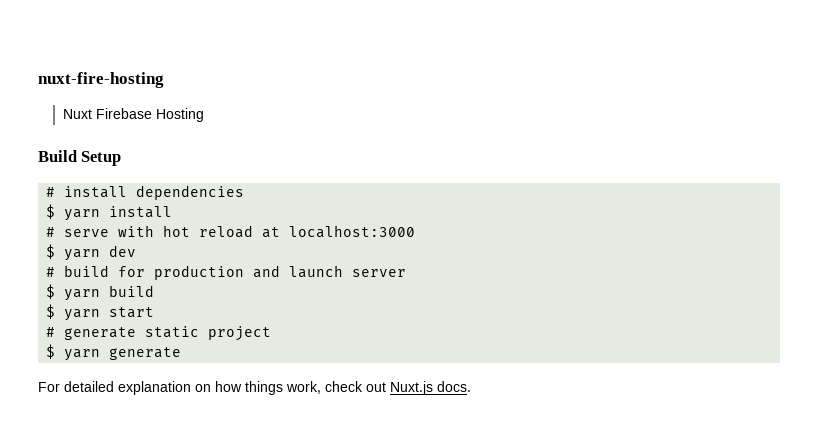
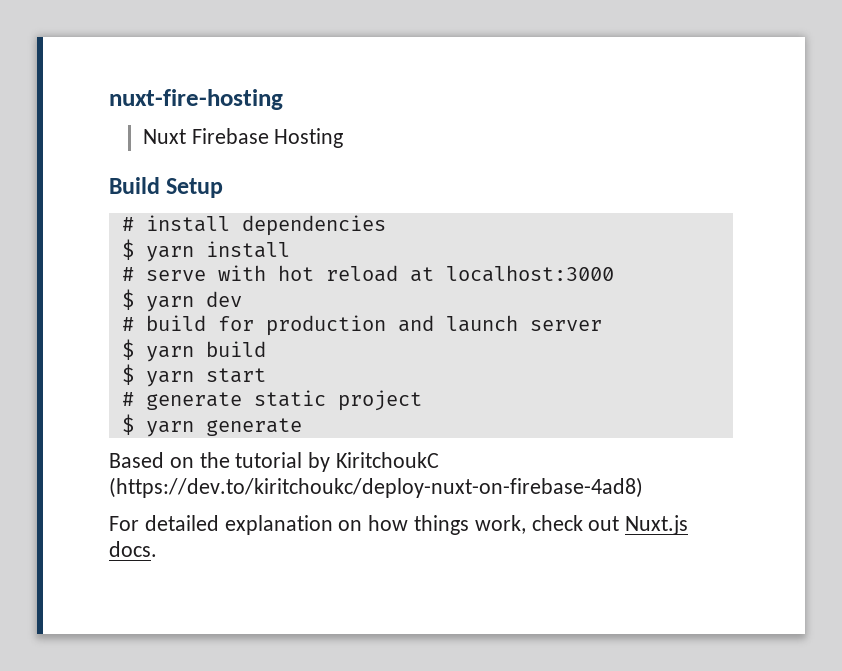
+ Based on the tutorial by KiritchoukC (https://dev.to/kiritchoukc/deploy-nuxt-on-firebase-4ad8)

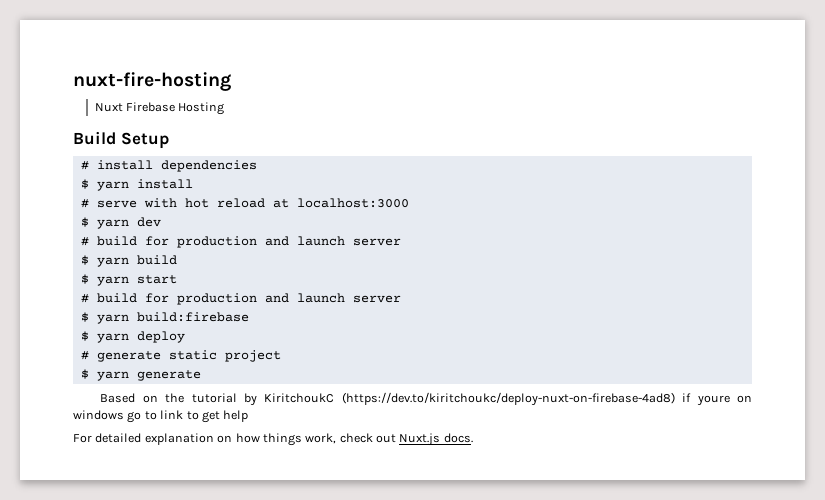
  $ yarn start
+ # build for production and launch server
+ $ yarn build:firebase
+ $ yarn deploy
- Based on the tutorial by KiritchoukC (https://dev.to/kiritchoukc/deploy-nuxt-on-firebase-4ad8)
+ Based on the tutorial by KiritchoukC (https://dev.to/kiritchoukc/deploy-nuxt-on-firebase-4ad8) if youre on windows go to link to get help

